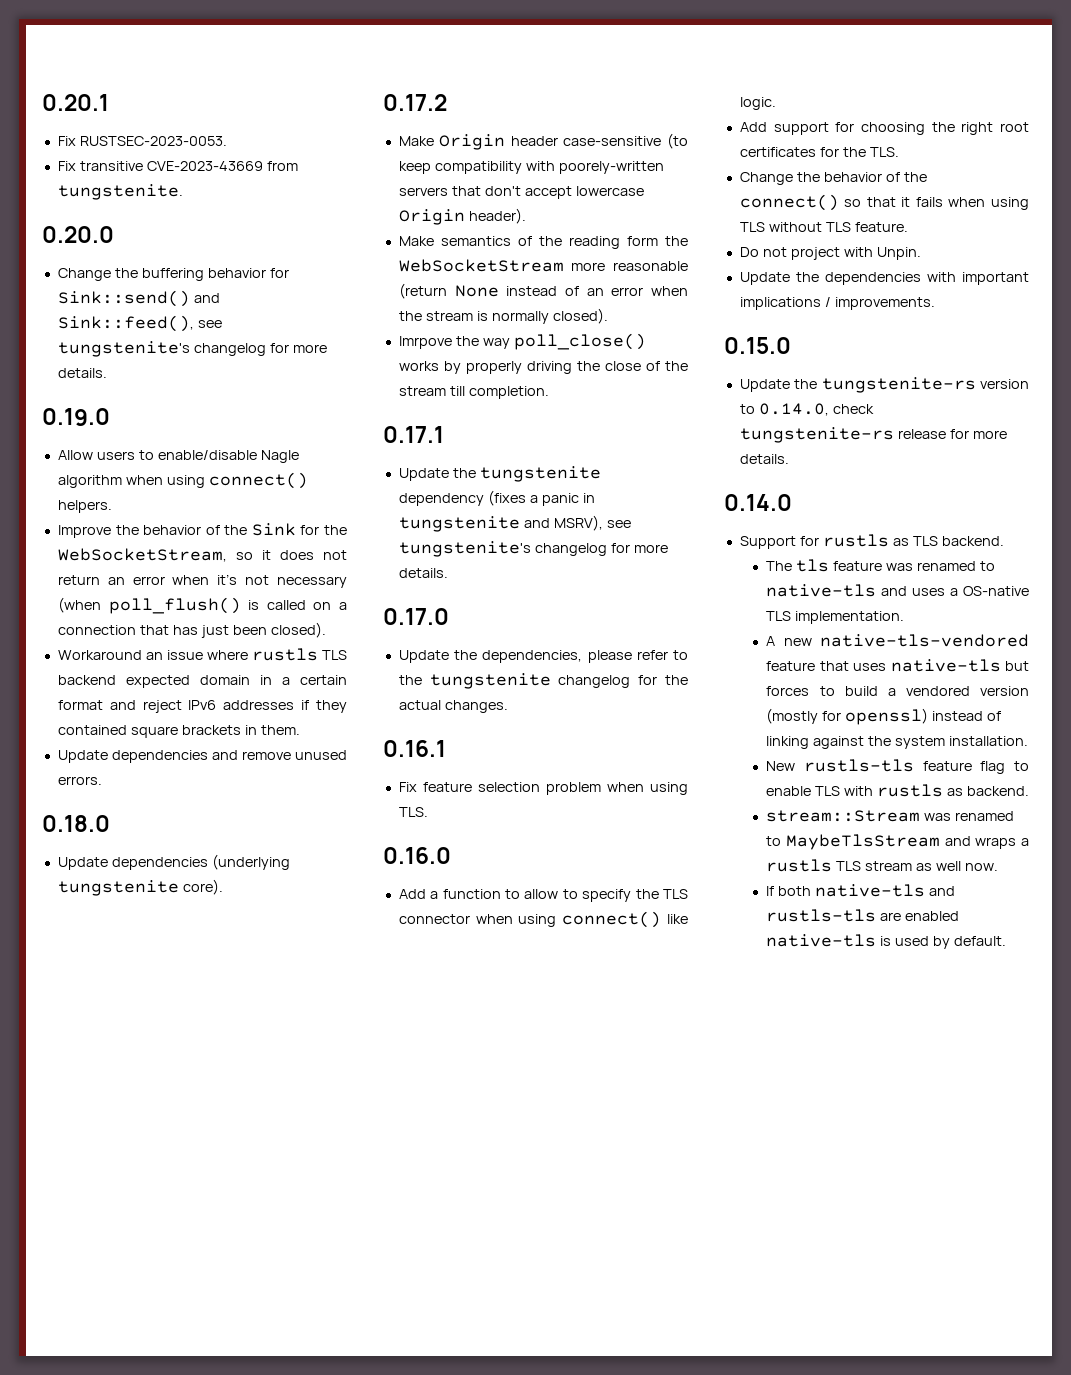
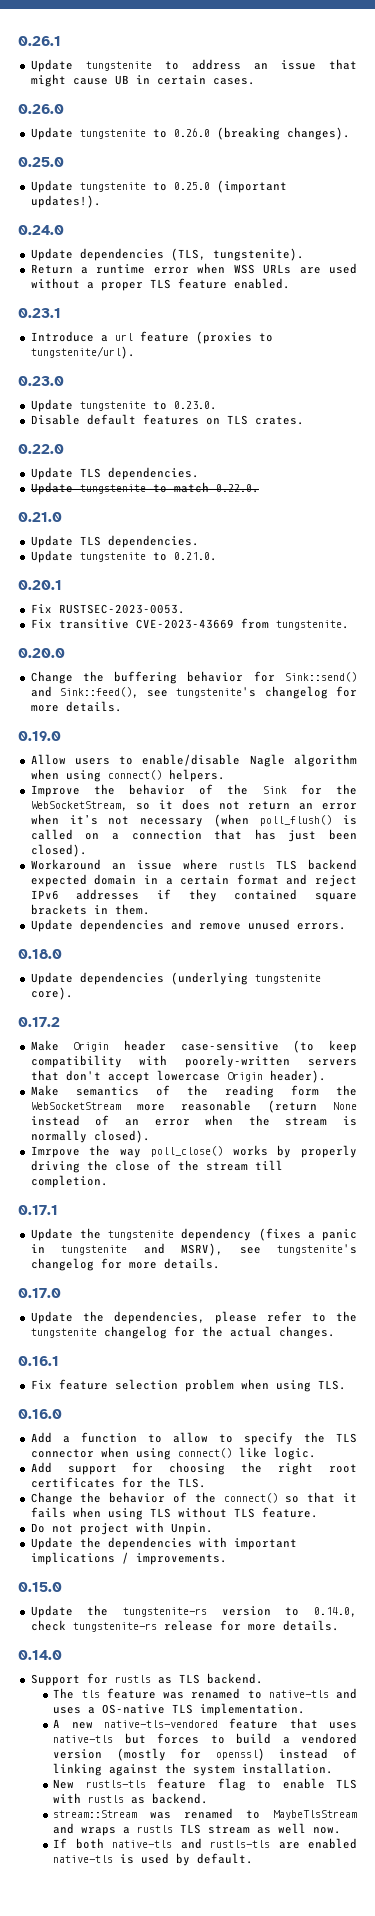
+ 0.26.1
+ Update tungstenite to address an issue that might cause UB in certain cases.
+ 0.26.0
+ Update tungstenite to 0.26.0 (breaking changes).
+ 0.25.0
+ Update tungstenite to 0.25.0 (important updates!).
+ 0.24.0
+ Update dependencies (TLS, tungstenite).
+ Return a runtime error when WSS URLs are used without a proper TLS feature enabled.
+ 0.23.1
+ Introduce a url feature (proxies to tungstenite/url).
+ 0.23.0
+ Update tungstenite to 0.23.0.
+ Disable default features on TLS crates.
+ 0.22.0
+ Update TLS dependencies.
+ Update tungstenite to match 0.22.0.
+ 0.21.0
+ Update TLS dependencies.
+ Update tungstenite to 0.21.0.

